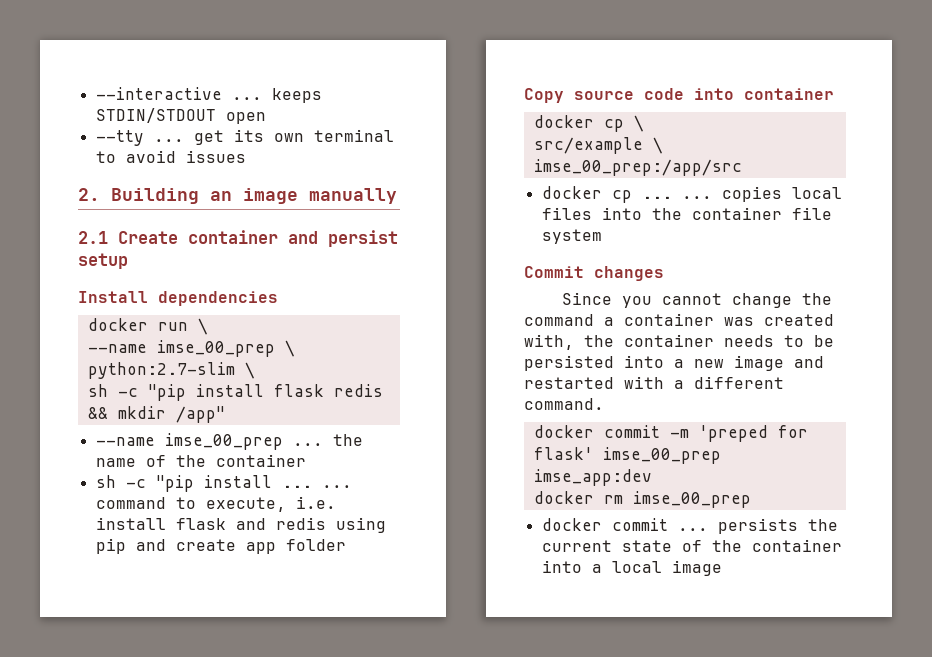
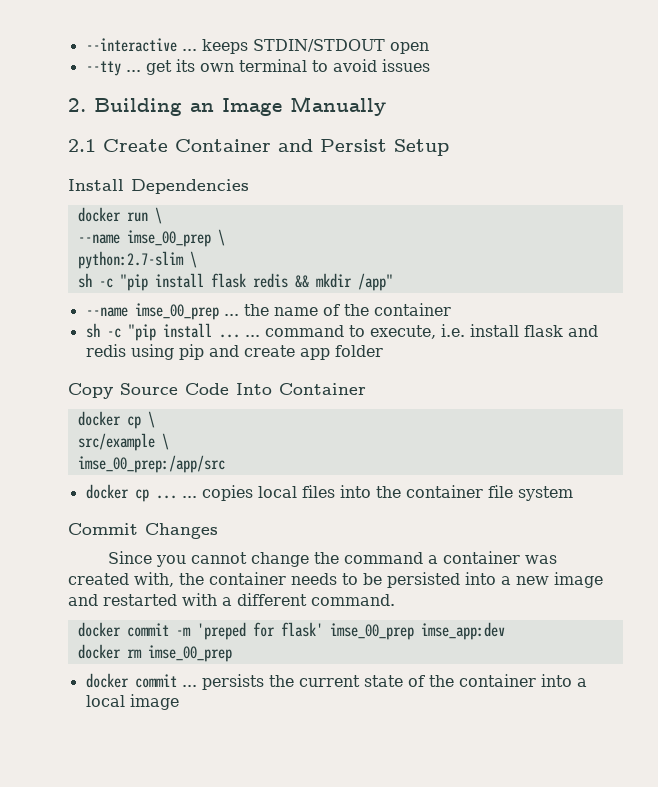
- 2. Building an image manually
+ 2. Building an Image Manually
- 2.1 Create container and persist setup
+ 2.1 Create Container and Persist Setup
- Install dependencies
+ Install Dependencies
- Copy source code into container
+ Copy Source Code Into Container
- Commit changes
+ Commit Changes

